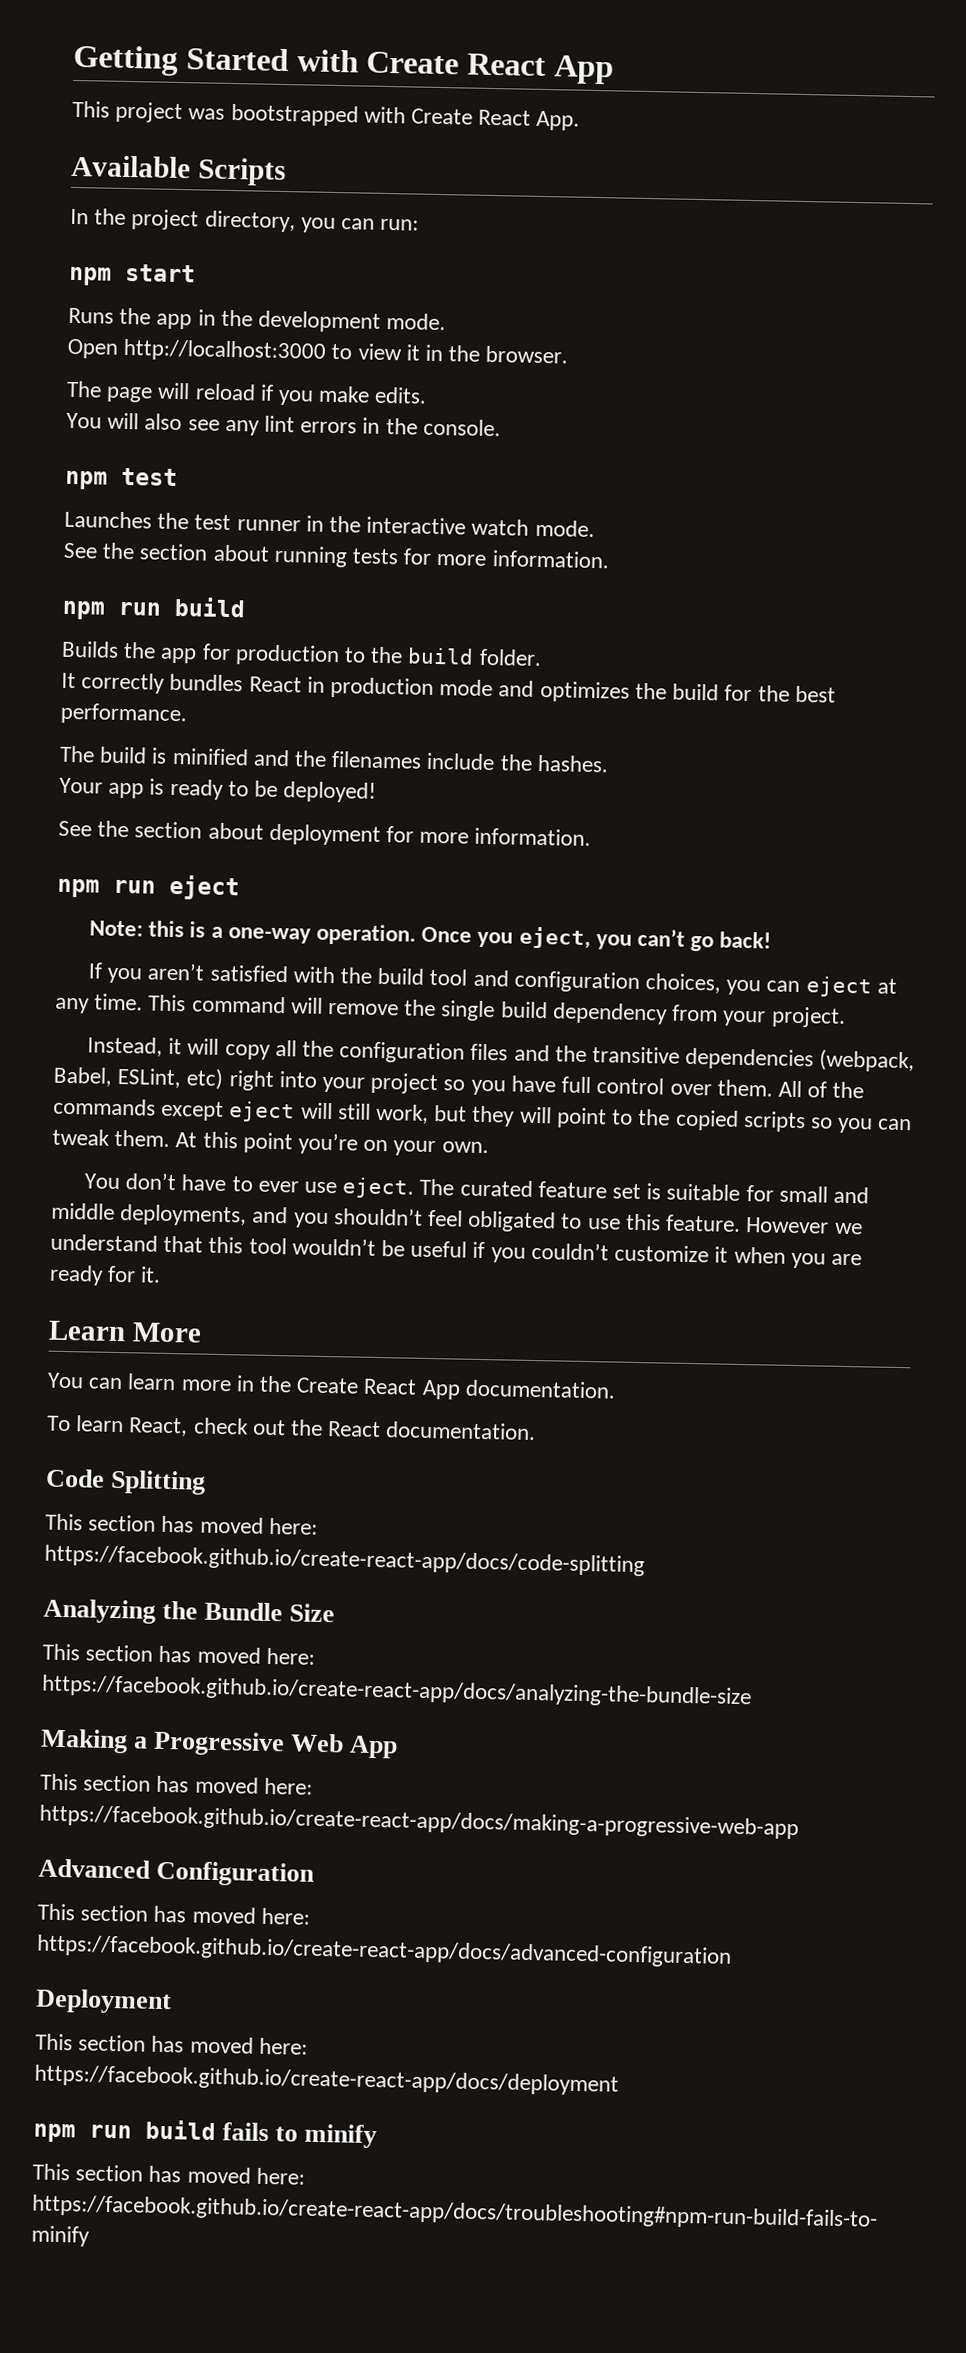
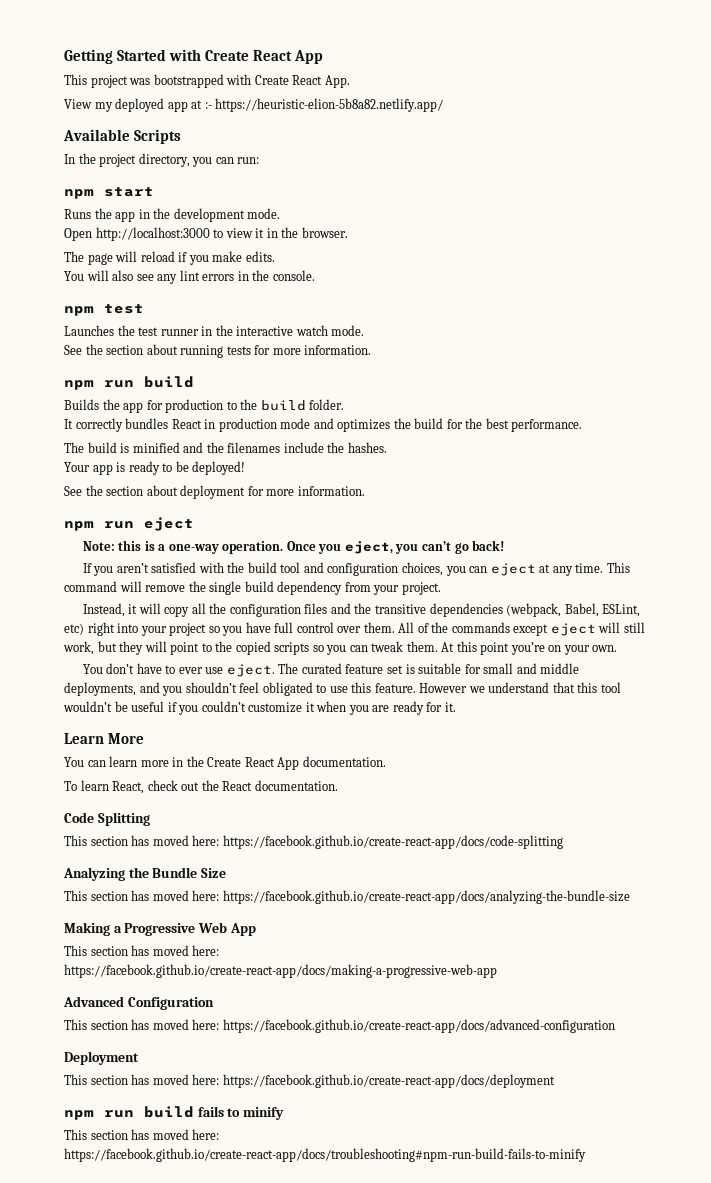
+ View my deployed app at :- https://heuristic-elion-5b8a82.netlify.app/

